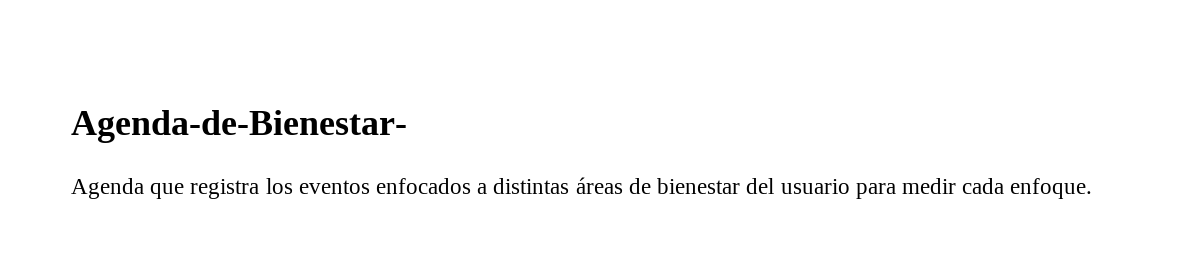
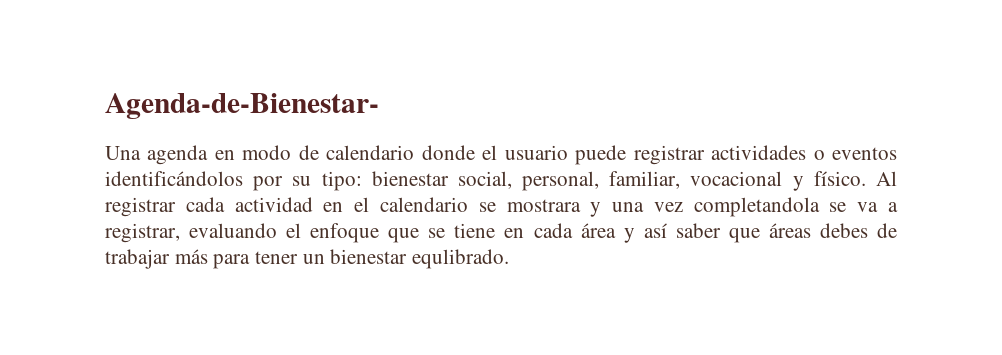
- Agenda que registra los eventos enfocados a distintas áreas de bienestar del usuario para medir cada enfoque.
+ Una agenda en modo de calendario donde el usuario puede registrar actividades o eventos identificándolos por su tipo: bienestar social, personal, familiar, vocacional y físico. Al registrar cada actividad en el calendario se mostrara y una vez completandola se va a registrar, evaluando el enfoque que se tiene en cada área y así saber que áreas debes de trabajar más para tener un bienestar equlibrado.

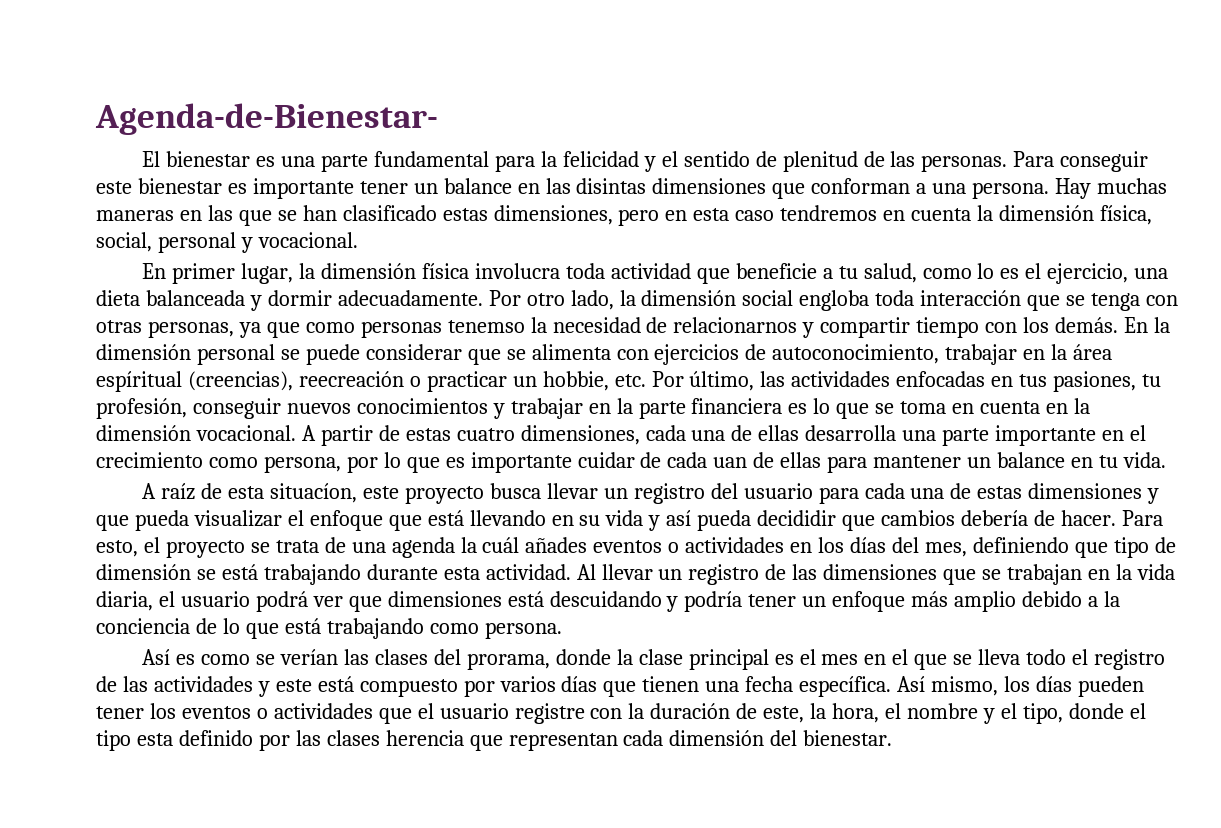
- Una agenda en modo de calendario donde el usuario puede registrar actividades o eventos identificándolos por su tipo: bienestar social, personal, familiar, vocacional y físico. Al registrar cada actividad en el calendario se mostrara y una vez completandola se va a registrar, evaluando el enfoque que se tiene en cada área y así saber que áreas debes de trabajar más para tener un bienestar equlibrado.
+ El bienestar es una parte fundamental para la felicidad y el sentido de plenitud de las personas. Para conseguir este bienestar es importante tener un balance en las disintas dimensiones que conforman a una persona. Hay muchas maneras en las que se han clasificado estas dimensiones, pero en esta caso tendremos en cuenta la dimensión física, social, personal y vocacional.
+ En primer lugar, la dimensión física involucra toda actividad que beneficie a tu salud, como lo es el ejercicio, una dieta balanceada y dormir adecuadamente. Por otro lado, la dimensión social engloba toda interacción que se tenga con otras personas, ya que como personas tenemso la necesidad de relacionarnos y compartir tiempo con los demás. En la dimensión personal se puede considerar que se alimenta con ejercicios de autoconocimiento, trabajar en la área espíritual (creencias), reecreación o practicar un hobbie, etc. Por último, las actividades enfocadas en tus pasiones, tu profesión, conseguir nuevos conocimientos y trabajar en la parte financiera es lo que se toma en cuenta en la dimensión vocacional. A partir de estas cuatro dimensiones, cada una de ellas desarrolla una parte importante en el crecimiento como persona, por lo que es importante cuidar de cada uan de ellas para mantener un balance en tu vida.
+ A raíz de esta situacíon, este proyecto busca llevar un registro del usuario para cada una de estas dimensiones y que pueda visualizar el enfoque que está llevando en su vida y así pueda decididir que cambios debería de hacer. Para esto, el proyecto se trata de una agenda la cuál añades eventos o actividades en los días del mes, definiendo que tipo de dimensión se está trabajando durante esta actividad. Al llevar un registro de las dimensiones que se trabajan en la vida diaria, el usuario podrá ver que dimensiones está descuidando y podría tener un enfoque más amplio debido a la conciencia de lo que está trabajando como persona.
+ Así es como se verían las clases del prorama, donde la clase principal es el mes en el que se lleva todo el registro de las actividades y este está compuesto por varios días que tienen una fecha específica. Así mismo, los días pueden tener los eventos o actividades que el usuario registre con la duración de este, la hora, el nombre y el tipo, donde el tipo esta definido por las clases herencia que representan cada dimensión del bienestar.

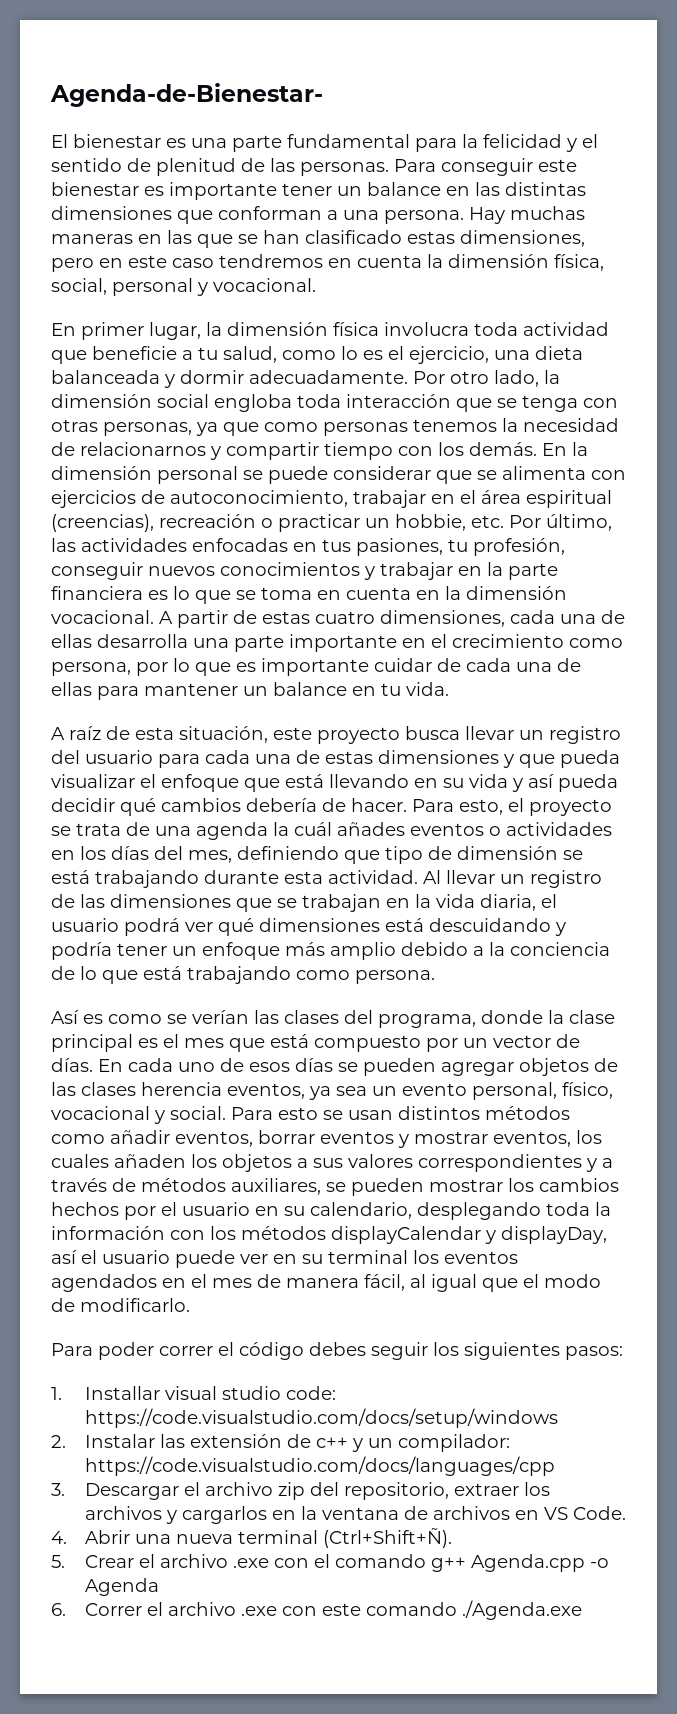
- Para conseguir este bienestar es importante tener un balance en las disintas dimensiones que conforman a una persona.
+ Para conseguir este bienestar es importante tener un balance en las distintas dimensiones que conforman a una persona.
- Hay muchas maneras en las que se han clasificado estas dimensiones, pero en esta caso tendremos en cuenta la dimensión física, social, personal y vocacional.
+ Hay muchas maneras en las que se han clasificado estas dimensiones, pero en este caso tendremos en cuenta la dimensión física, social, personal y vocacional.
- Por otro lado, la dimensión social engloba toda interacción que se tenga con otras personas, ya que como personas tenemso la necesidad de relacionarnos y compartir tiempo con los demás.
+ Por otro lado, la dimensión social engloba toda interacción que se tenga con otras personas, ya que como personas tenemos la necesidad de relacionarnos y compartir tiempo con los demás.
- En la dimensión personal se puede considerar que se alimenta con ejercicios de autoconocimiento, trabajar en la área espíritual (creencias), reecreación o practicar un hobbie, etc. Por último, las actividades enfocadas en tus pasiones, tu profesión, conseguir nuevos conocimientos y trabajar en la parte financiera es lo que se toma en cuenta en la dimensión vocacional.
+ En la dimensión personal se puede considerar que se alimenta con ejercicios de autoconocimiento, trabajar en el área espiritual (creencias), recreación o practicar un hobbie, etc. Por último, las actividades enfocadas en tus pasiones, tu profesión, conseguir nuevos conocimientos y trabajar en la parte financiera es lo que se toma en cuenta en la dimensión vocacional.
- A partir de estas cuatro dimensiones, cada una de ellas desarrolla una parte importante en el crecimiento como persona, por lo que es importante cuidar de cada uan de ellas para mantener un balance en tu vida.
+ A partir de estas cuatro dimensiones, cada una de ellas desarrolla una parte importante en el crecimiento como persona, por lo que es importante cuidar de cada una de ellas para mantener un balance en tu vida.
- A raíz de esta situacíon, este proyecto busca llevar un registro del usuario para cada una de estas dimensiones y que pueda visualizar el enfoque que está llevando en su vida y así pueda decididir que cambios debería de hacer.
+ A raíz de esta situación, este proyecto busca llevar un registro del usuario para cada una de estas dimensiones y que pueda visualizar el enfoque que está llevando en su vida y así pueda decidir qué cambios debería de hacer.
- Al llevar un registro de las dimensiones que se trabajan en la vida diaria, el usuario podrá ver que dimensiones está descuidando y podría tener un enfoque más amplio debido a la conciencia de lo que está trabajando como persona.
+ Al llevar un registro de las dimensiones que se trabajan en la vida diaria, el usuario podrá ver qué dimensiones está descuidando y podría tener un enfoque más amplio debido a la conciencia de lo que está trabajando como persona.
- Así es como se verían las clases del prorama, donde la clase principal es el mes en el que se lleva todo el registro de las actividades y este está compuesto por varios días que tienen una fecha específica. Así mismo, los días pueden tener los eventos o actividades que el usuario registre con la duración de este, la hora, el nombre y el tipo, donde el tipo esta definido por las clases herencia que representan cada dimensión del bienestar.
+ Así es como se verían las clases del programa, donde la clase principal es el mes que está compuesto por un vector de días. En cada uno de esos días se pueden agregar objetos de las clases herencia eventos, ya sea un evento personal, físico, vocacional y social. Para esto se usan distintos métodos como añadir eventos, borrar eventos y mostrar eventos, los cuales añaden los objetos a sus valores correspondientes y a través de métodos auxiliares, se pueden mostrar los cambios hechos por el usuario en su calendario, desplegando toda la información con los métodos displayCalendar y displayDay, así el usuario puede ver en su terminal los eventos agendados en el mes de manera fácil, al igual que el modo de modificarlo.
+ Para poder correr el código debes seguir los siguientes pasos:
+ 1. Installar visual studio code: https://code.visualstudio.com/docs/setup/windows
+ 2. Instalar las extensión de c++ y un compilador: https://code.visualstudio.com/docs/languages/cpp
+ 3. Descargar el archivo zip del repositorio, extraer los archivos y cargarlos en la ventana de archivos en VS Code.
+ 4. Abrir una nueva terminal (Ctrl+Shift+Ñ).
+ 5. Crear el archivo .exe con el comando g++ Agenda.cpp -o Agenda
+ 6. Correr el archivo .exe con este comando ./Agenda.exe

